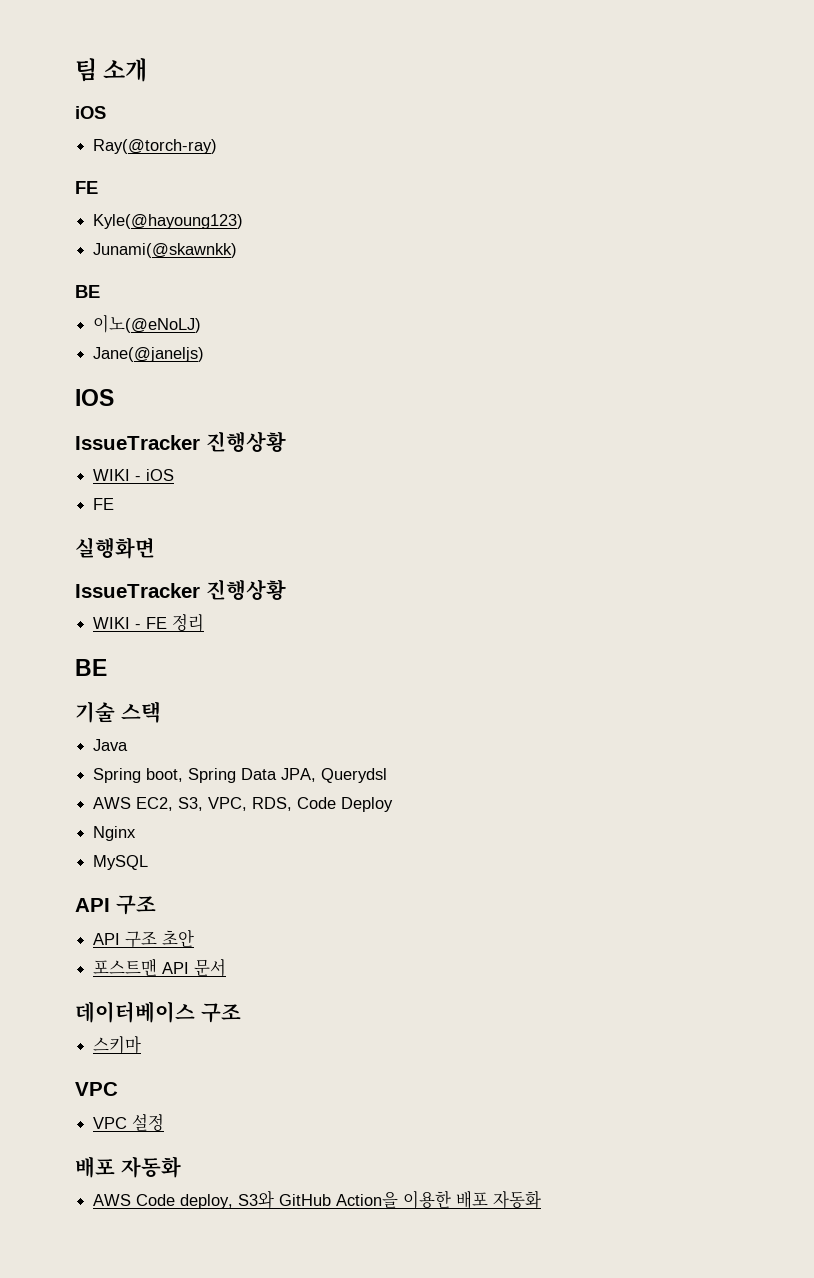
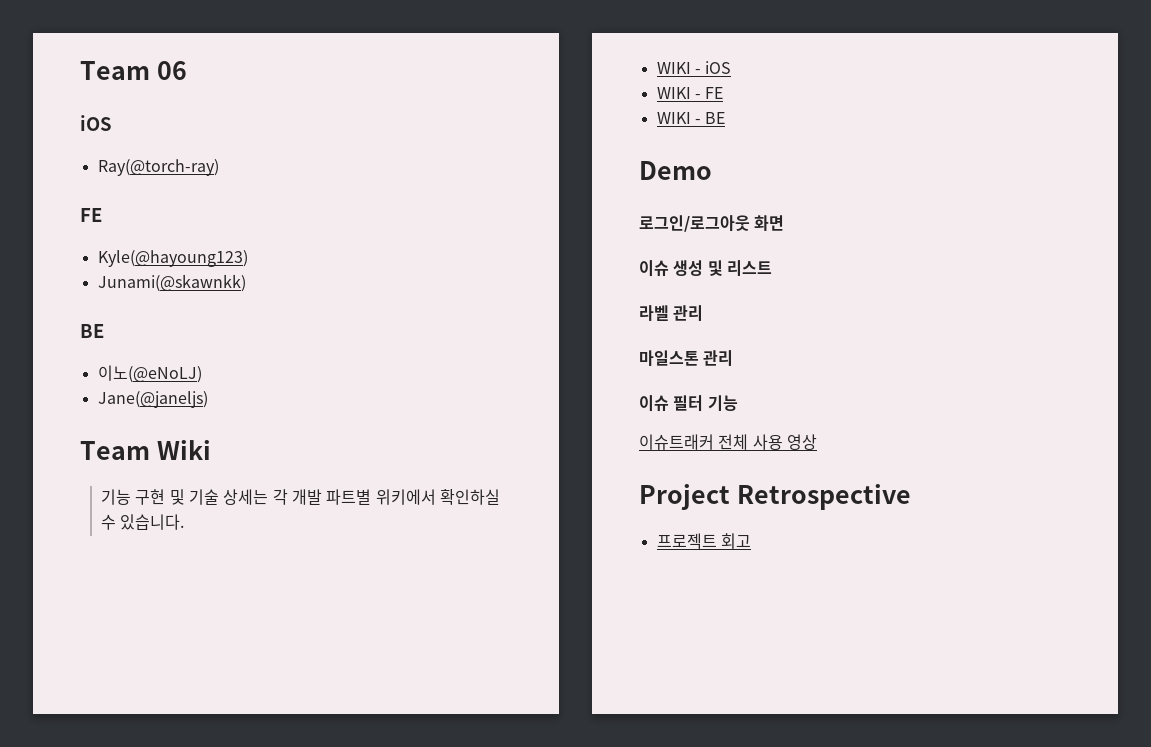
- 팀 소개
+ Team 06
- IOS
- IssueTracker 진행상황
+ Team Wiki
+ 기능 구현 및 기술 상세는 각 개발 파트별 위키에서 확인하실 수 있습니다.
  WIKI - iOS
- FE
- 실행화면
- IssueTracker 진행상황
- WIKI - FE 정리
- BE
- 기술 스택
- Java
- Spring boot, Spring Data JPA, Querydsl
- AWS EC2, S3, VPC, RDS, Code Deploy
- Nginx
- MySQL
- API 구조
- API 구조 초안
- 포스트맨 API 문서
- 데이터베이스 구조
- 스키마
- VPC
- VPC 설정
- 배포 자동화
- AWS Code deploy, S3와 GitHub Action을 이용한 배포 자동화
+ WIKI - FE
+ WIKI - BE
+ Demo
+ 로그인/로그아웃 화면
+ 이슈 생성 및 리스트
+ 라벨 관리
+ 마일스톤 관리
+ 이슈 필터 기능
+ 이슈트래커 전체 사용 영상
+ Project Retrospective
+ 프로젝트 회고

